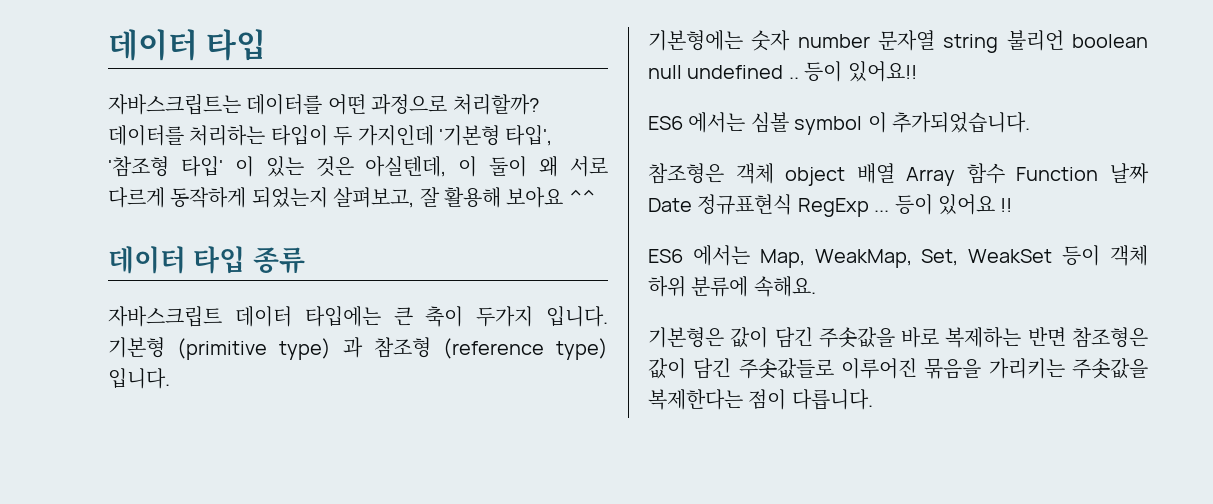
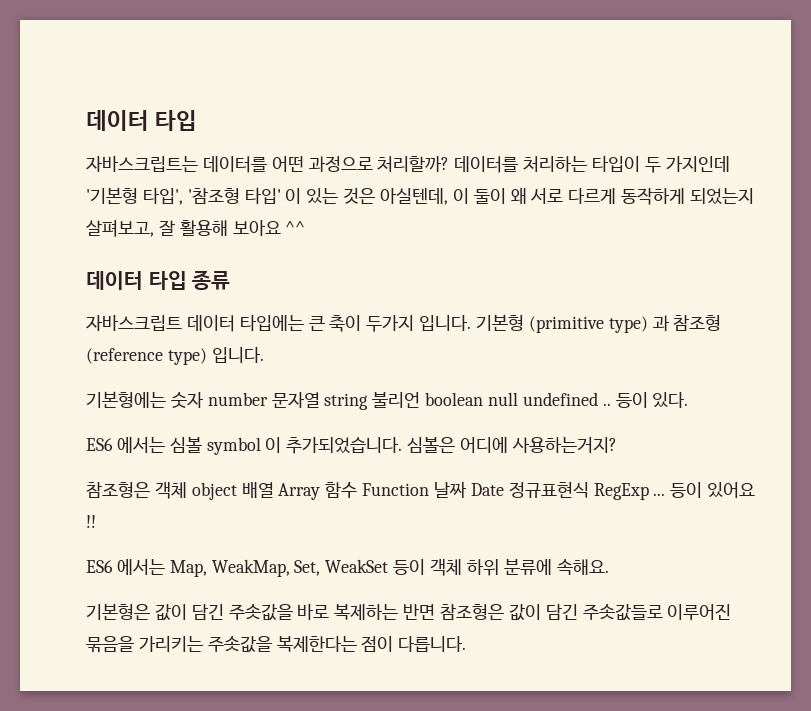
- 등이 있어요!!
+ 등이 있다.
+ 심볼은 어디에 사용하는거지?

